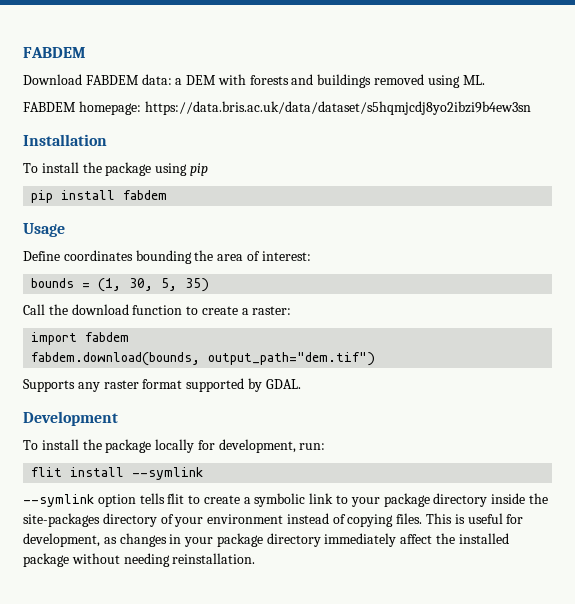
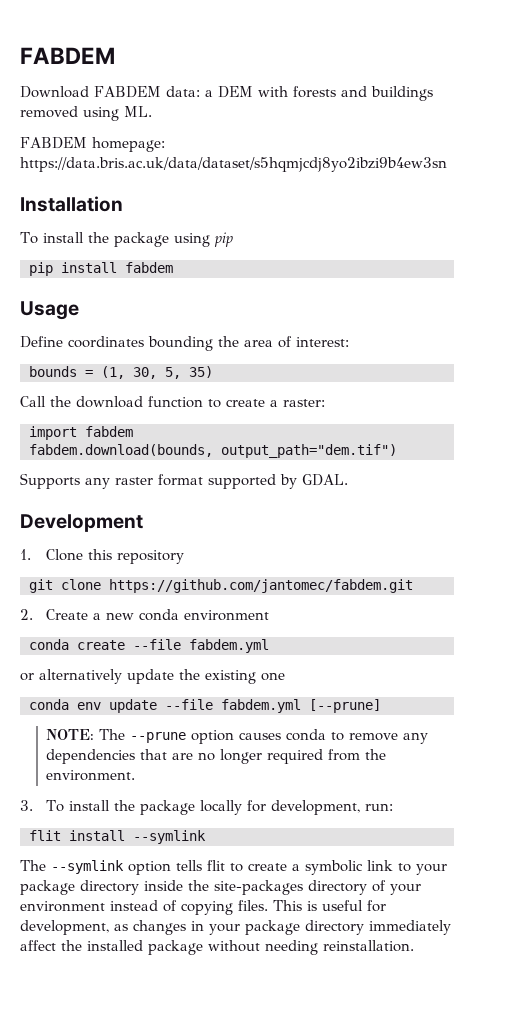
- To install the package locally for development, run:
+ 1. Clone this repository
+ git clone https://github.com/jantomec/fabdem.git
+ 2. Create a new conda environment
+ conda create --file fabdem.yml
+ or alternatively update the existing one
+ conda env update --file fabdem.yml [--prune]
+ NOTE: The --prune option causes conda to remove any dependencies that are no longer required from the environment.
+ 3. To install the package locally for development, run:
- --symlink option tells flit to create a symbolic link to your package directory inside the site-packages directory of your environment instead of copying files.
+ The --symlink option tells flit to create a symbolic link to your package directory inside the site-packages directory of your environment instead of copying files.

